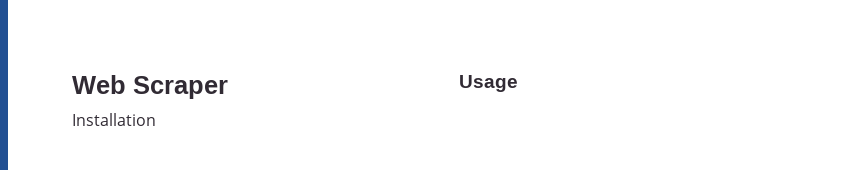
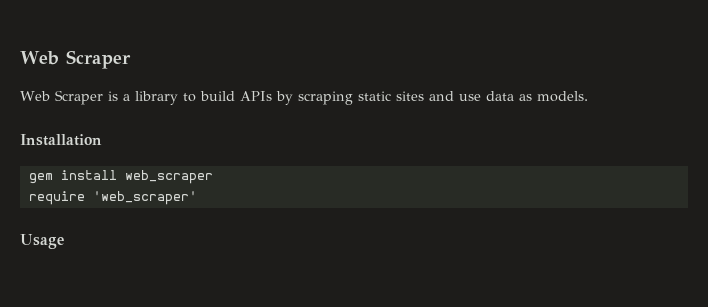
+ Web Scraper is a library to build APIs by scraping static sites and use data as models.
  Installation
+ gem install web_scraper
+ require 'web_scraper'

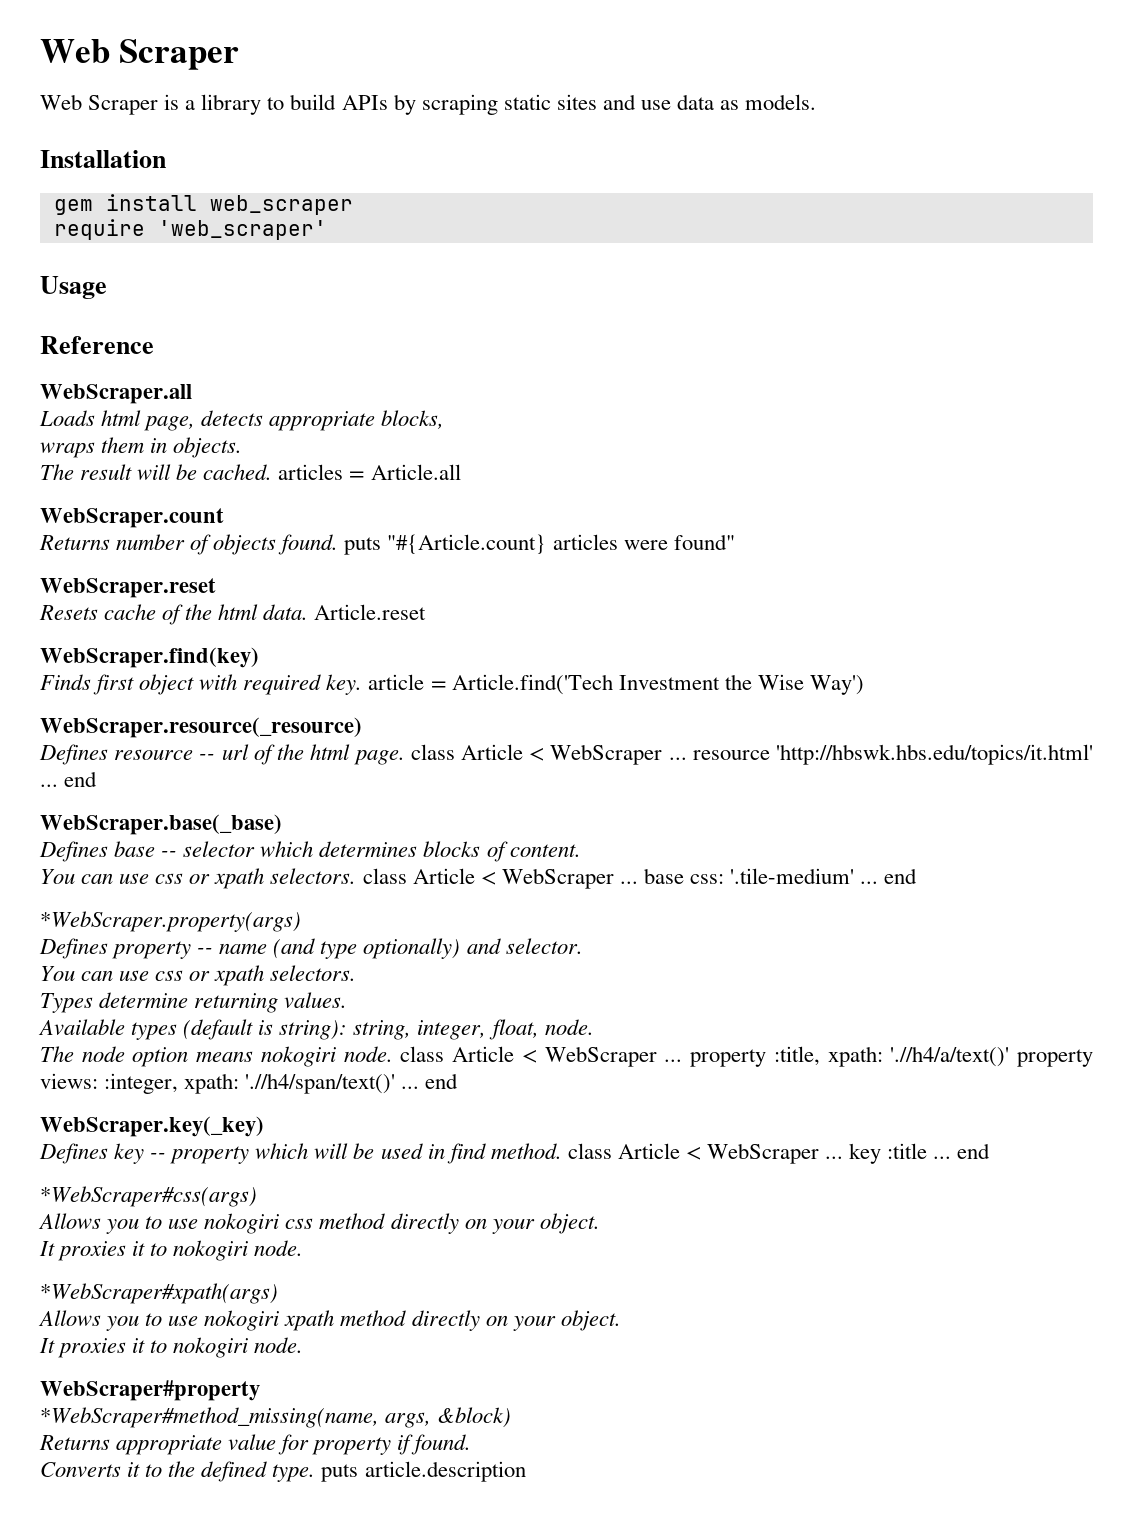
+ Reference
+ WebScraper.all
+ Loads html page, detects appropriate blocks,
+ wraps them in objects.
+ The result will be cached. articles = Article.all
+ WebScraper.count
+ Returns number of objects found. puts "#{Article.count} articles were found"
+ WebScraper.reset
+ Resets cache of the html data. Article.reset
+ WebScraper.find(key)
+ Finds first object with required key. article = Article.find('Tech Investment the Wise Way')
+ WebScraper.resource(_resource)
+ Defines resource -- url of the html page. class Article < WebScraper ... resource 'http://hbswk.hbs.edu/topics/it.html' ... end
+ WebScraper.base(_base)
+ Defines base -- selector which determines blocks of content.
+ You can use css or xpath selectors. class Article < WebScraper ... base css: '.tile-medium' ... end
+ *WebScraper.property(args)
+ Defines property -- name (and type optionally) and selector.
+ You can use css or xpath selectors.
+ Types determine returning values.
+ Available types (default is string): string, integer, float, node.
+ The node option means nokogiri node. class Article < WebScraper ... property :title, xpath: './/h4/a/text()' property views: :integer, xpath: './/h4/span/text()' ... end
+ WebScraper.key(_key)
+ Defines key -- property which will be used in find method. class Article < WebScraper ... key :title ... end
+ *WebScraper#css(args)
+ Allows you to use nokogiri css method directly on your object.
+ It proxies it to nokogiri node.
+ *WebScraper#xpath(args)
+ Allows you to use nokogiri xpath method directly on your object.
+ It proxies it to nokogiri node.
+ WebScraper#property
+ *WebScraper#method_missing(name, args, &block)
+ Returns appropriate value for property if found.
+ Converts it to the defined type. puts article.description

